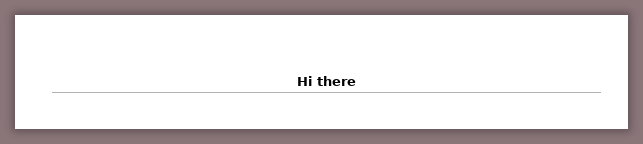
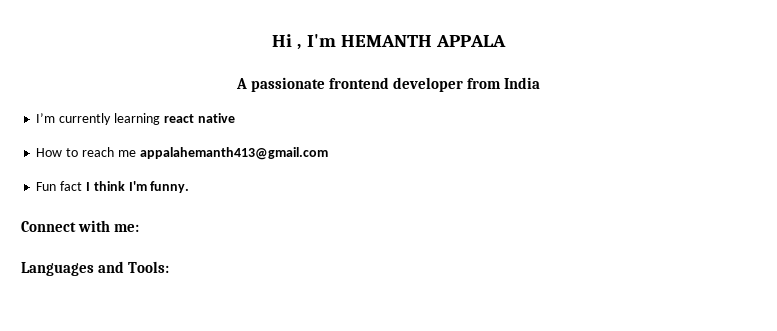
- Hi there
+ Hi , I'm HEMANTH APPALA
+ A passionate frontend developer from India
+ I’m currently learning react native
+ How to reach me appalahemanth413@gmail.com
+ Fun fact I think I'm funny.
+ Connect with me:
+ Languages and Tools:

